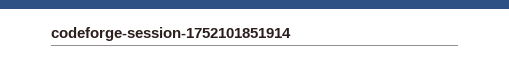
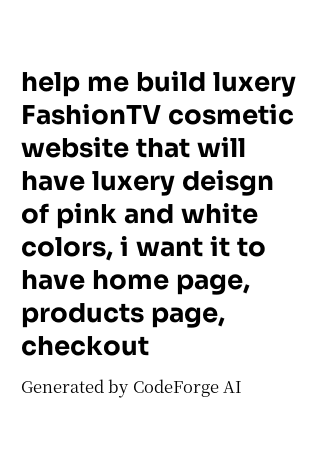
- codeforge-session-1752101851914
+ help me build luxery FashionTV cosmetic website that will have luxery deisgn of pink and white colors, i want it to have home page, products page, checkout
+ Generated by CodeForge AI

